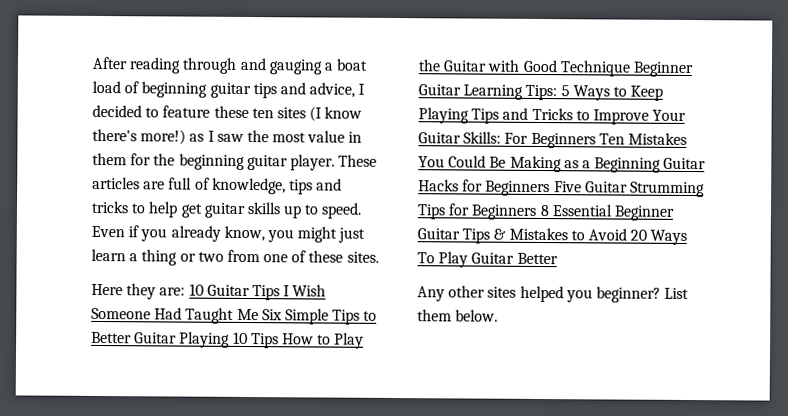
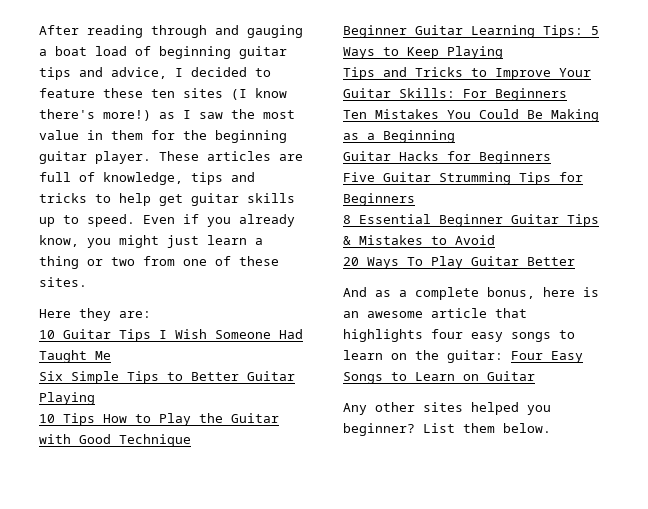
- Here they are: 10 Guitar Tips I Wish Someone Had Taught Me Six Simple Tips to Better Guitar Playing 10 Tips How to Play the Guitar with Good Technique Beginner Guitar Learning Tips:
+ Here they are:
+ 10 Guitar Tips I Wish Someone Had Taught Me
+ Six Simple Tips to Better Guitar Playing
+ 10 Tips How to Play the Guitar with Good Technique
+ Beginner Guitar Learning Tips:
- 5 Ways to Keep Playing Tips and Tricks to Improve Your Guitar Skills:
+ 5 Ways to Keep Playing
+ Tips and Tricks to Improve Your Guitar Skills:
- For Beginners Ten Mistakes You Could Be Making as a Beginning Guitar Hacks for Beginners Five Guitar Strumming Tips for Beginners 8 Essential Beginner Guitar Tips & Mistakes to Avoid 20 Ways To Play Guitar Better
+ For Beginners
+ Ten Mistakes You Could Be Making as a Beginning
+ Guitar Hacks for Beginners
+ Five Guitar Strumming Tips for Beginners
+ 8 Essential Beginner Guitar Tips & Mistakes to Avoid
+ 20 Ways To Play Guitar Better
+ And as a complete bonus, here is an awesome article that highlights four easy songs to learn on the guitar: Four Easy Songs to Learn on Guitar

